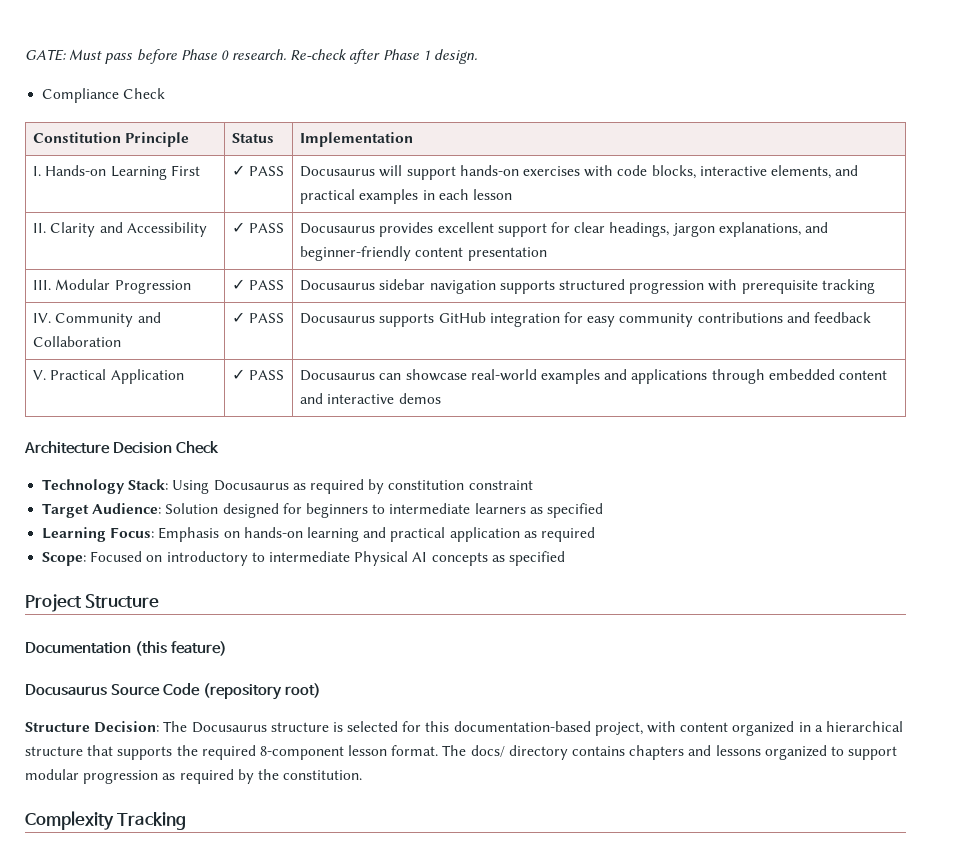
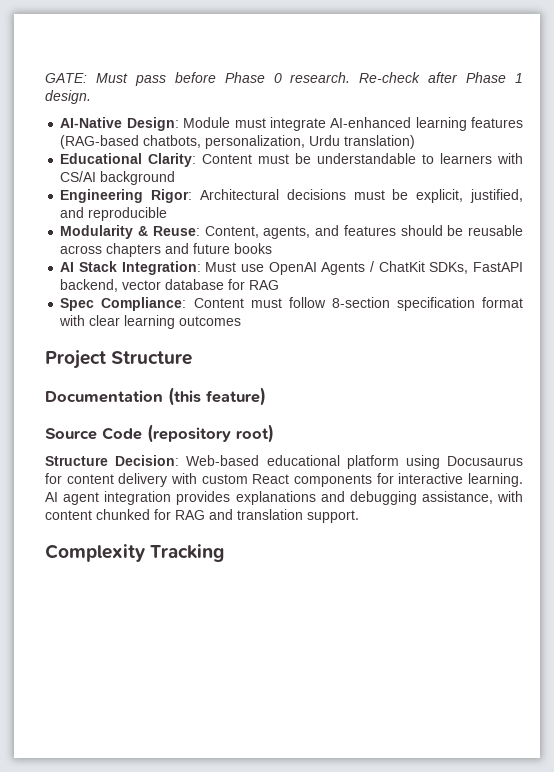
- Compliance Check
- Constitution Principle | Status | Implementation
- I. Hands-on Learning First | ✓ PASS | Docusaurus will support hands-on exercises with code blocks, interactive elements, and practical examples in each lesson
- II. Clarity and Accessibility | ✓ PASS | Docusaurus provides excellent support for clear headings, jargon explanations, and beginner-friendly content presentation
- III. Modular Progression | ✓ PASS | Docusaurus sidebar navigation supports structured progression with prerequisite tracking
- IV. Community and Collaboration | ✓ PASS | Docusaurus supports GitHub integration for easy community contributions and feedback
- V. Practical Application | ✓ PASS | Docusaurus can showcase real-world examples and applications through embedded content and interactive demos
- Architecture Decision Check
- Technology Stack: Using Docusaurus as required by constitution constraint
- Target Audience: Solution designed for beginners to intermediate learners as specified
- Learning Focus: Emphasis on hands-on learning and practical application as required
- Scope: Focused on introductory to intermediate Physical AI concepts as specified
+ AI-Native Design: Module must integrate AI-enhanced learning features (RAG-based chatbots, personalization, Urdu translation)
+ Educational Clarity: Content must be understandable to learners with CS/AI background
+ Engineering Rigor: Architectural decisions must be explicit, justified, and reproducible
+ Modularity & Reuse: Content, agents, and features should be reusable across chapters and future books
+ AI Stack Integration: Must use OpenAI Agents / ChatKit SDKs, FastAPI backend, vector database for RAG
+ Spec Compliance: Content must follow 8-section specification format with clear learning outcomes
- Docusaurus Source Code (repository root)
+ Source Code (repository root)
- Structure Decision: The Docusaurus structure is selected for this documentation-based project, with content organized in a hierarchical structure that supports the required 8-component lesson format. The docs/ directory contains chapters and lessons organized to support modular progression as required by the constitution.
+ Structure Decision: Web-based educational platform using Docusaurus for content delivery with custom React components for interactive learning. AI agent integration provides explanations and debugging assistance, with content chunked for RAG and translation support.

